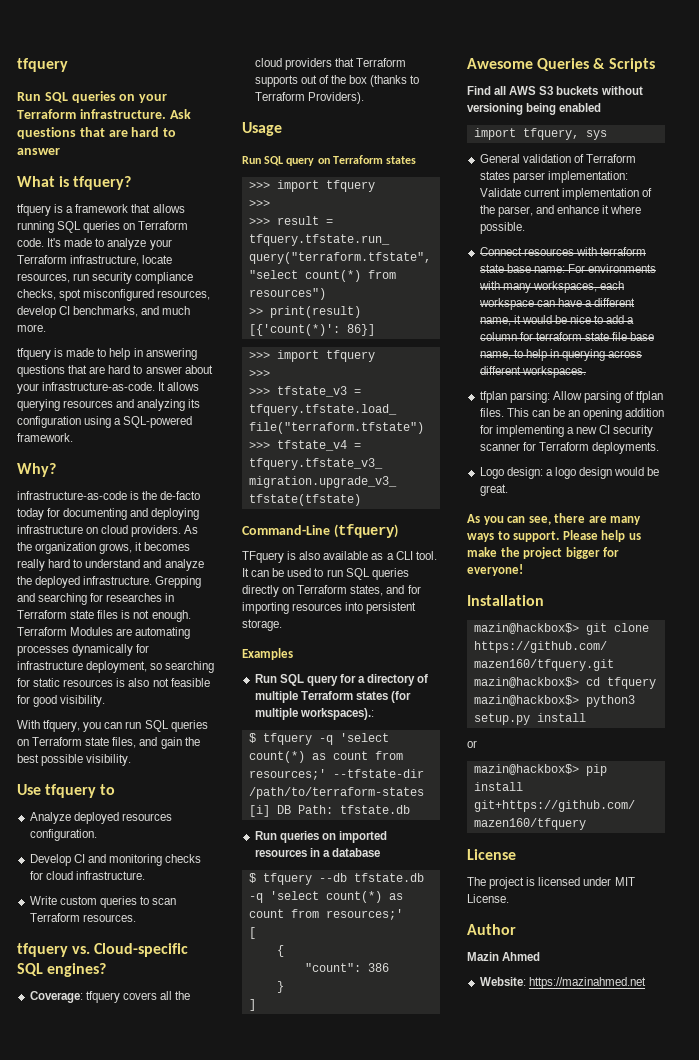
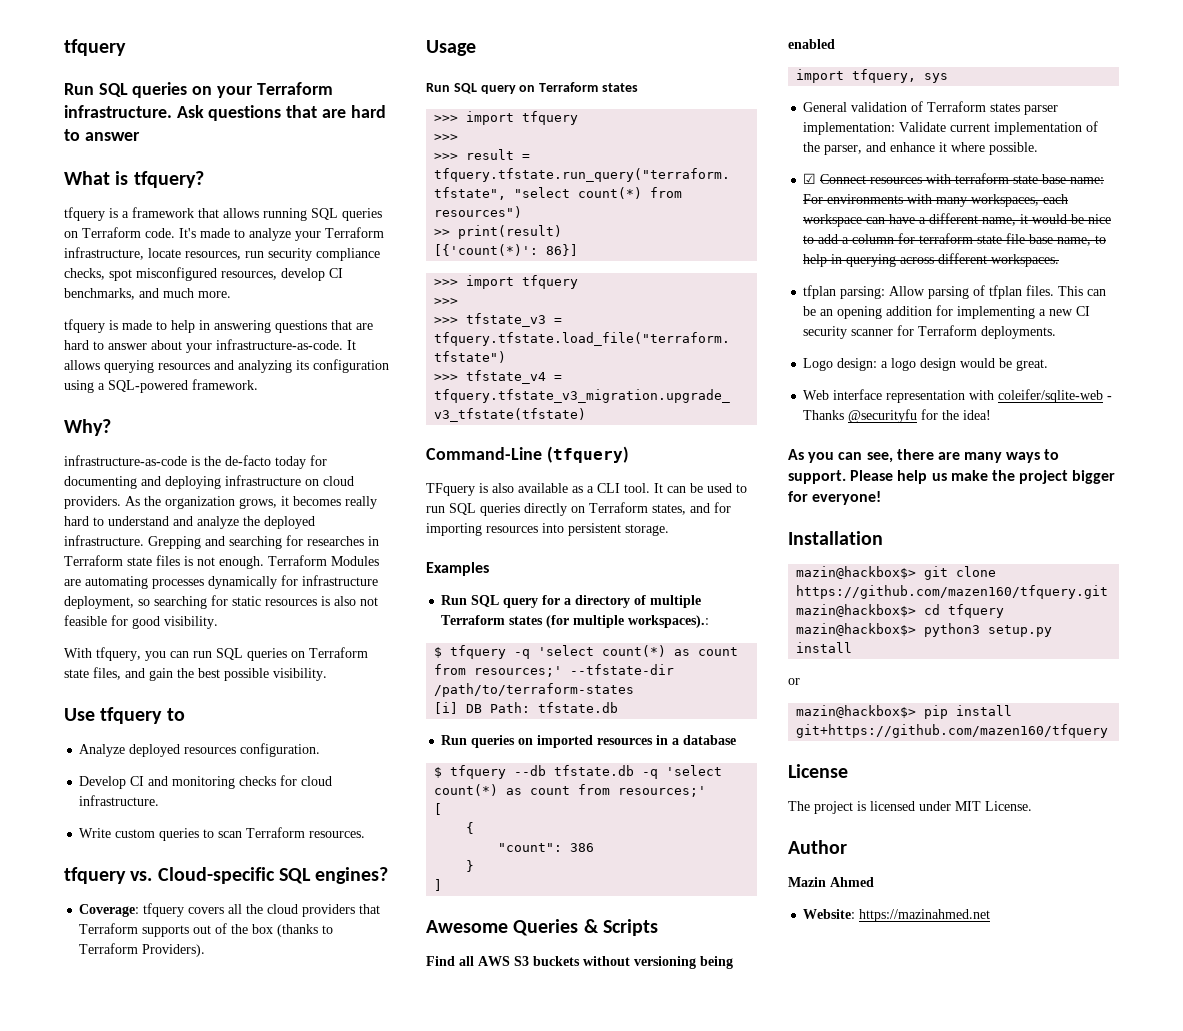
- Connect resources with terraform state base name: For environments with many workspaces, each workspace can have a different name, it would be nice to add a column for terraform state file base name, to help in querying across different workspaces.
+ ☑ Connect resources with terraform state base name: For environments with many workspaces, each workspace can have a different name, it would be nice to add a column for terraform state file base name, to help in querying across different workspaces.
+ Web interface representation with coleifer/sqlite-web - Thanks @securityfu for the idea!

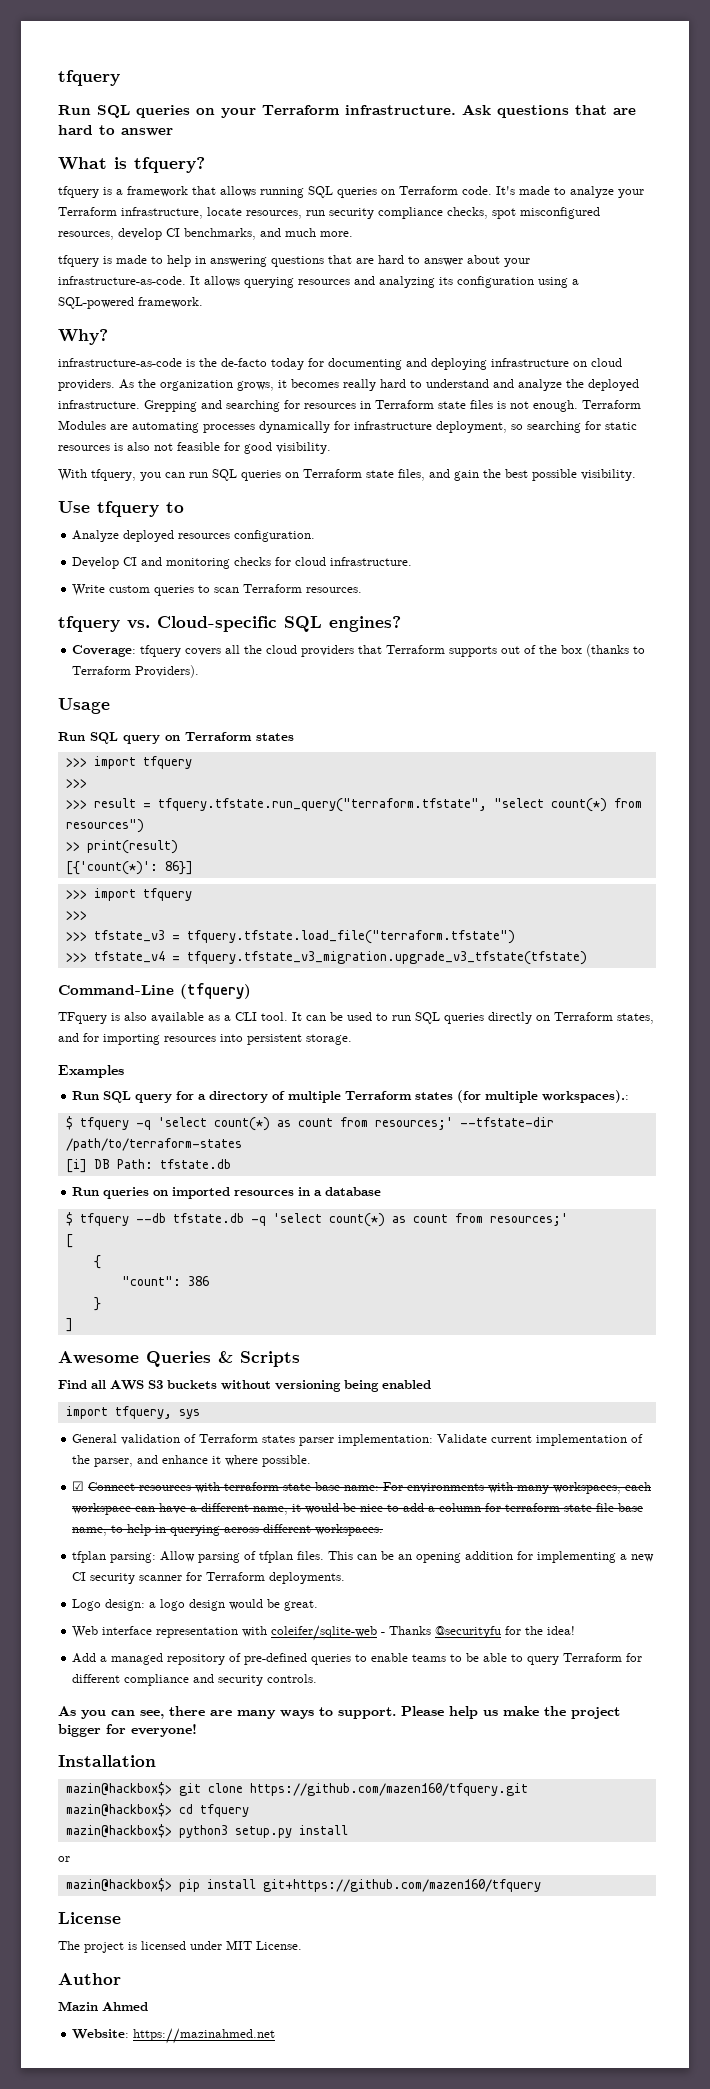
- Grepping and searching for researches in Terraform state files is not enough.
+ Grepping and searching for resources in Terraform state files is not enough.
+ Add a managed repository of pre-defined queries to enable teams to be able to query Terraform for different compliance and security controls.

